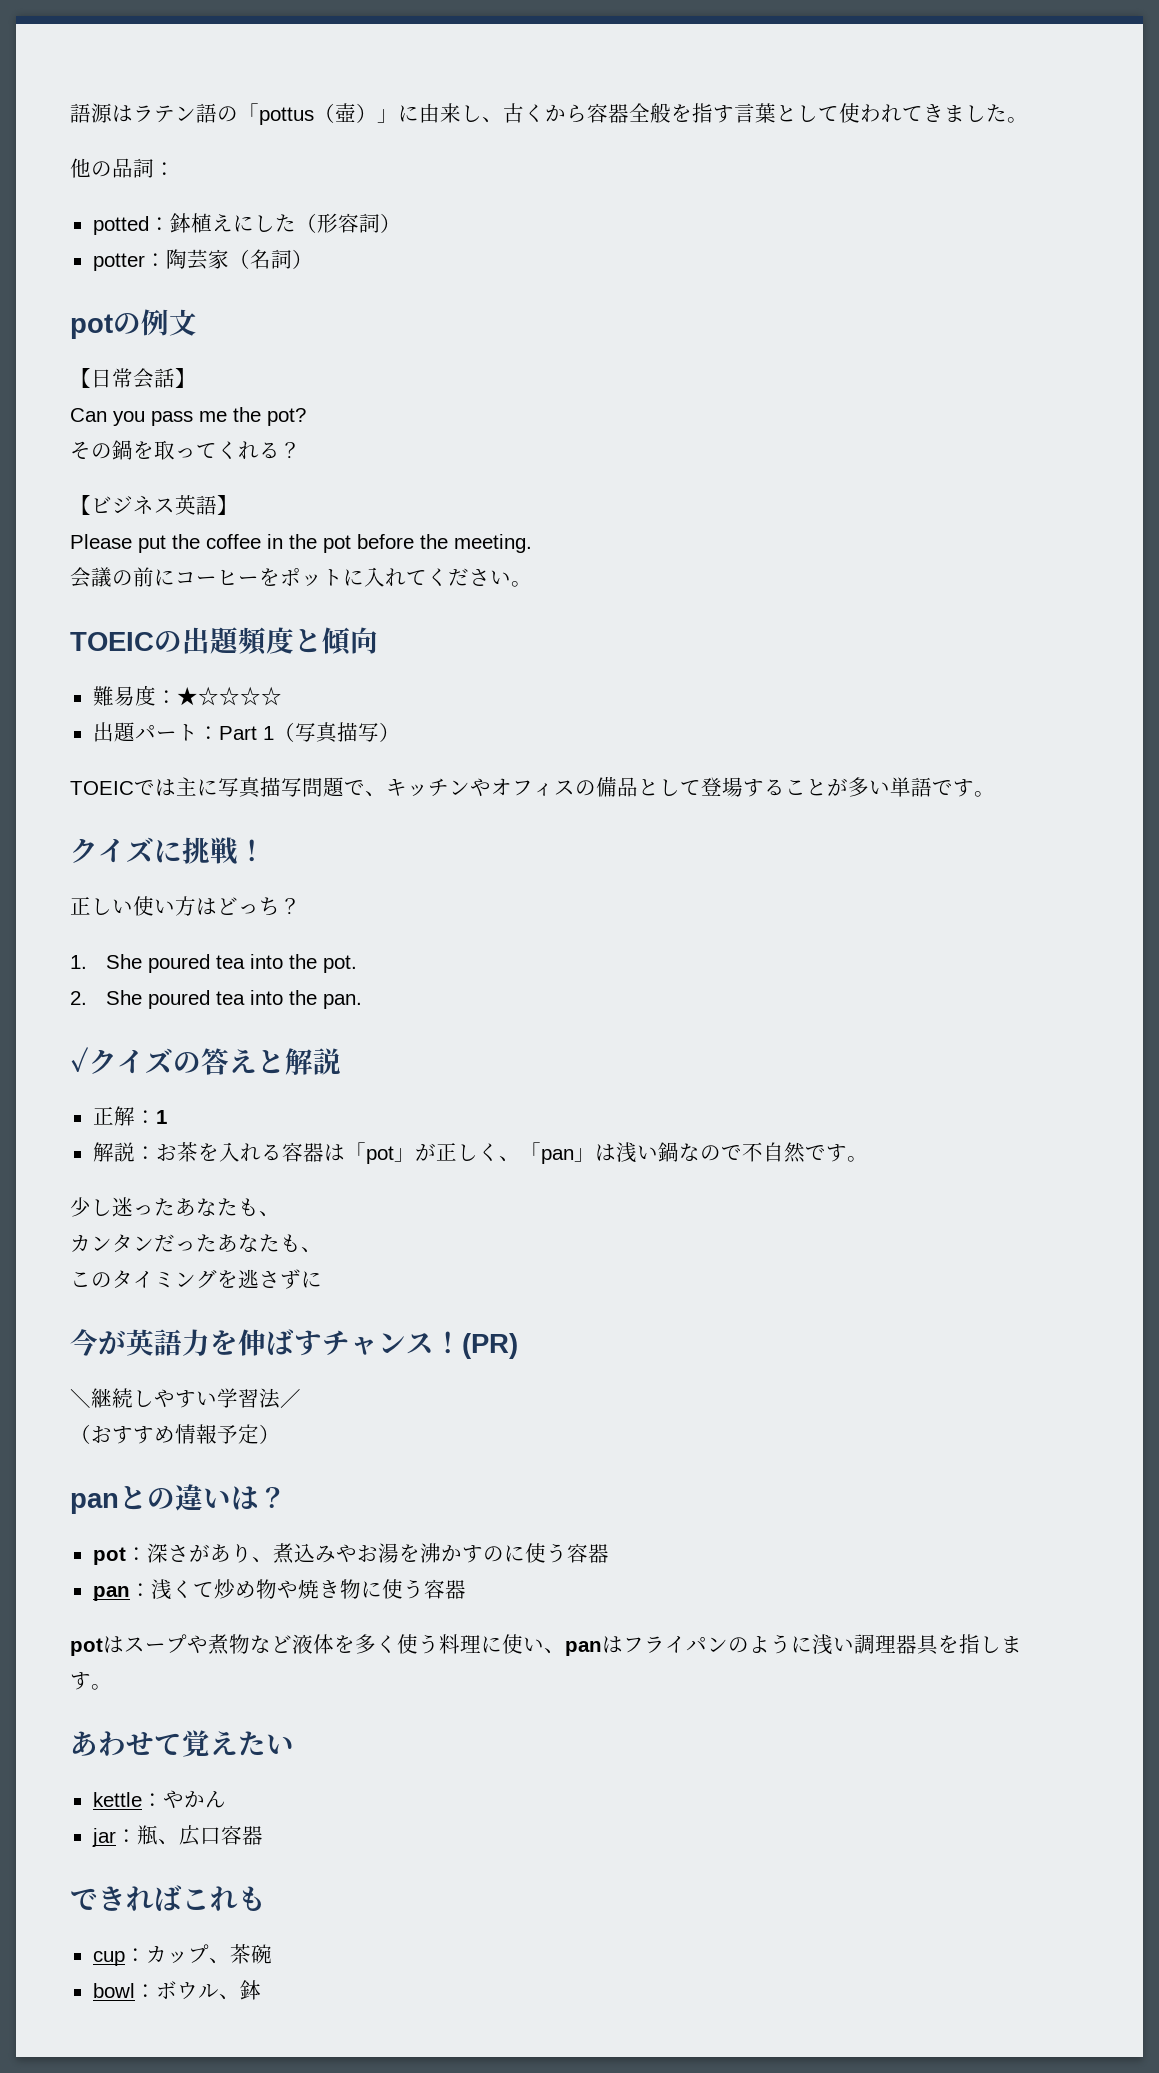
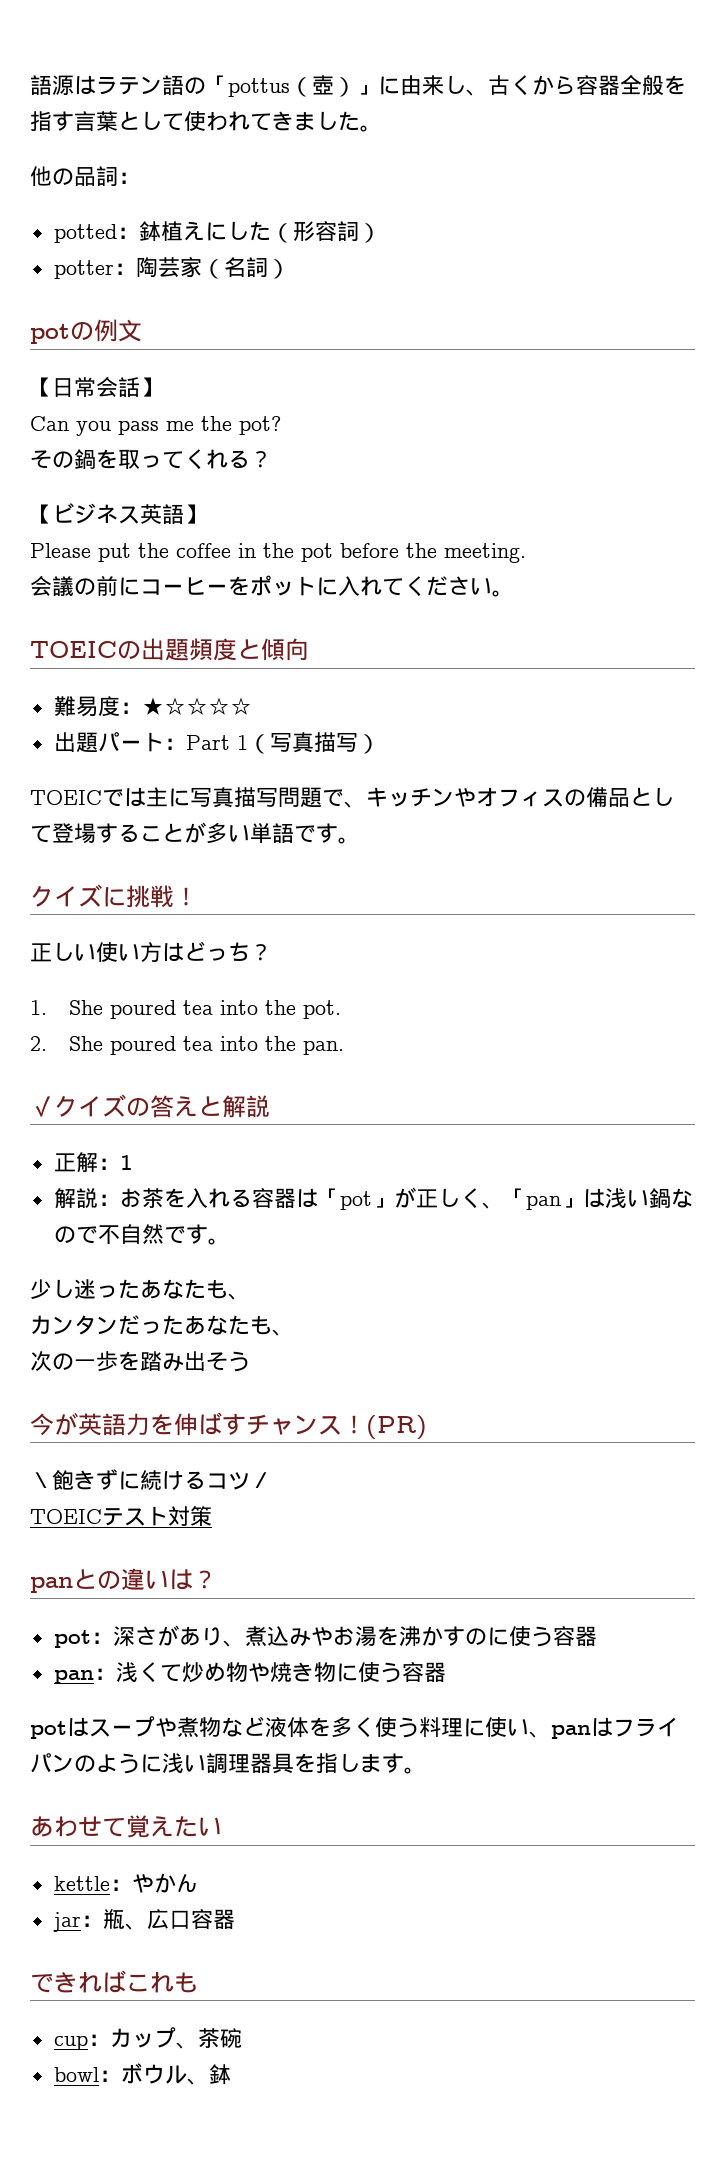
- このタイミングを逃さずに
+ 次の一歩を踏み出そう
- ＼継続しやすい学習法／
- （おすすめ情報予定）
+ ＼飽きずに続けるコツ／
+ TOEICテスト対策

